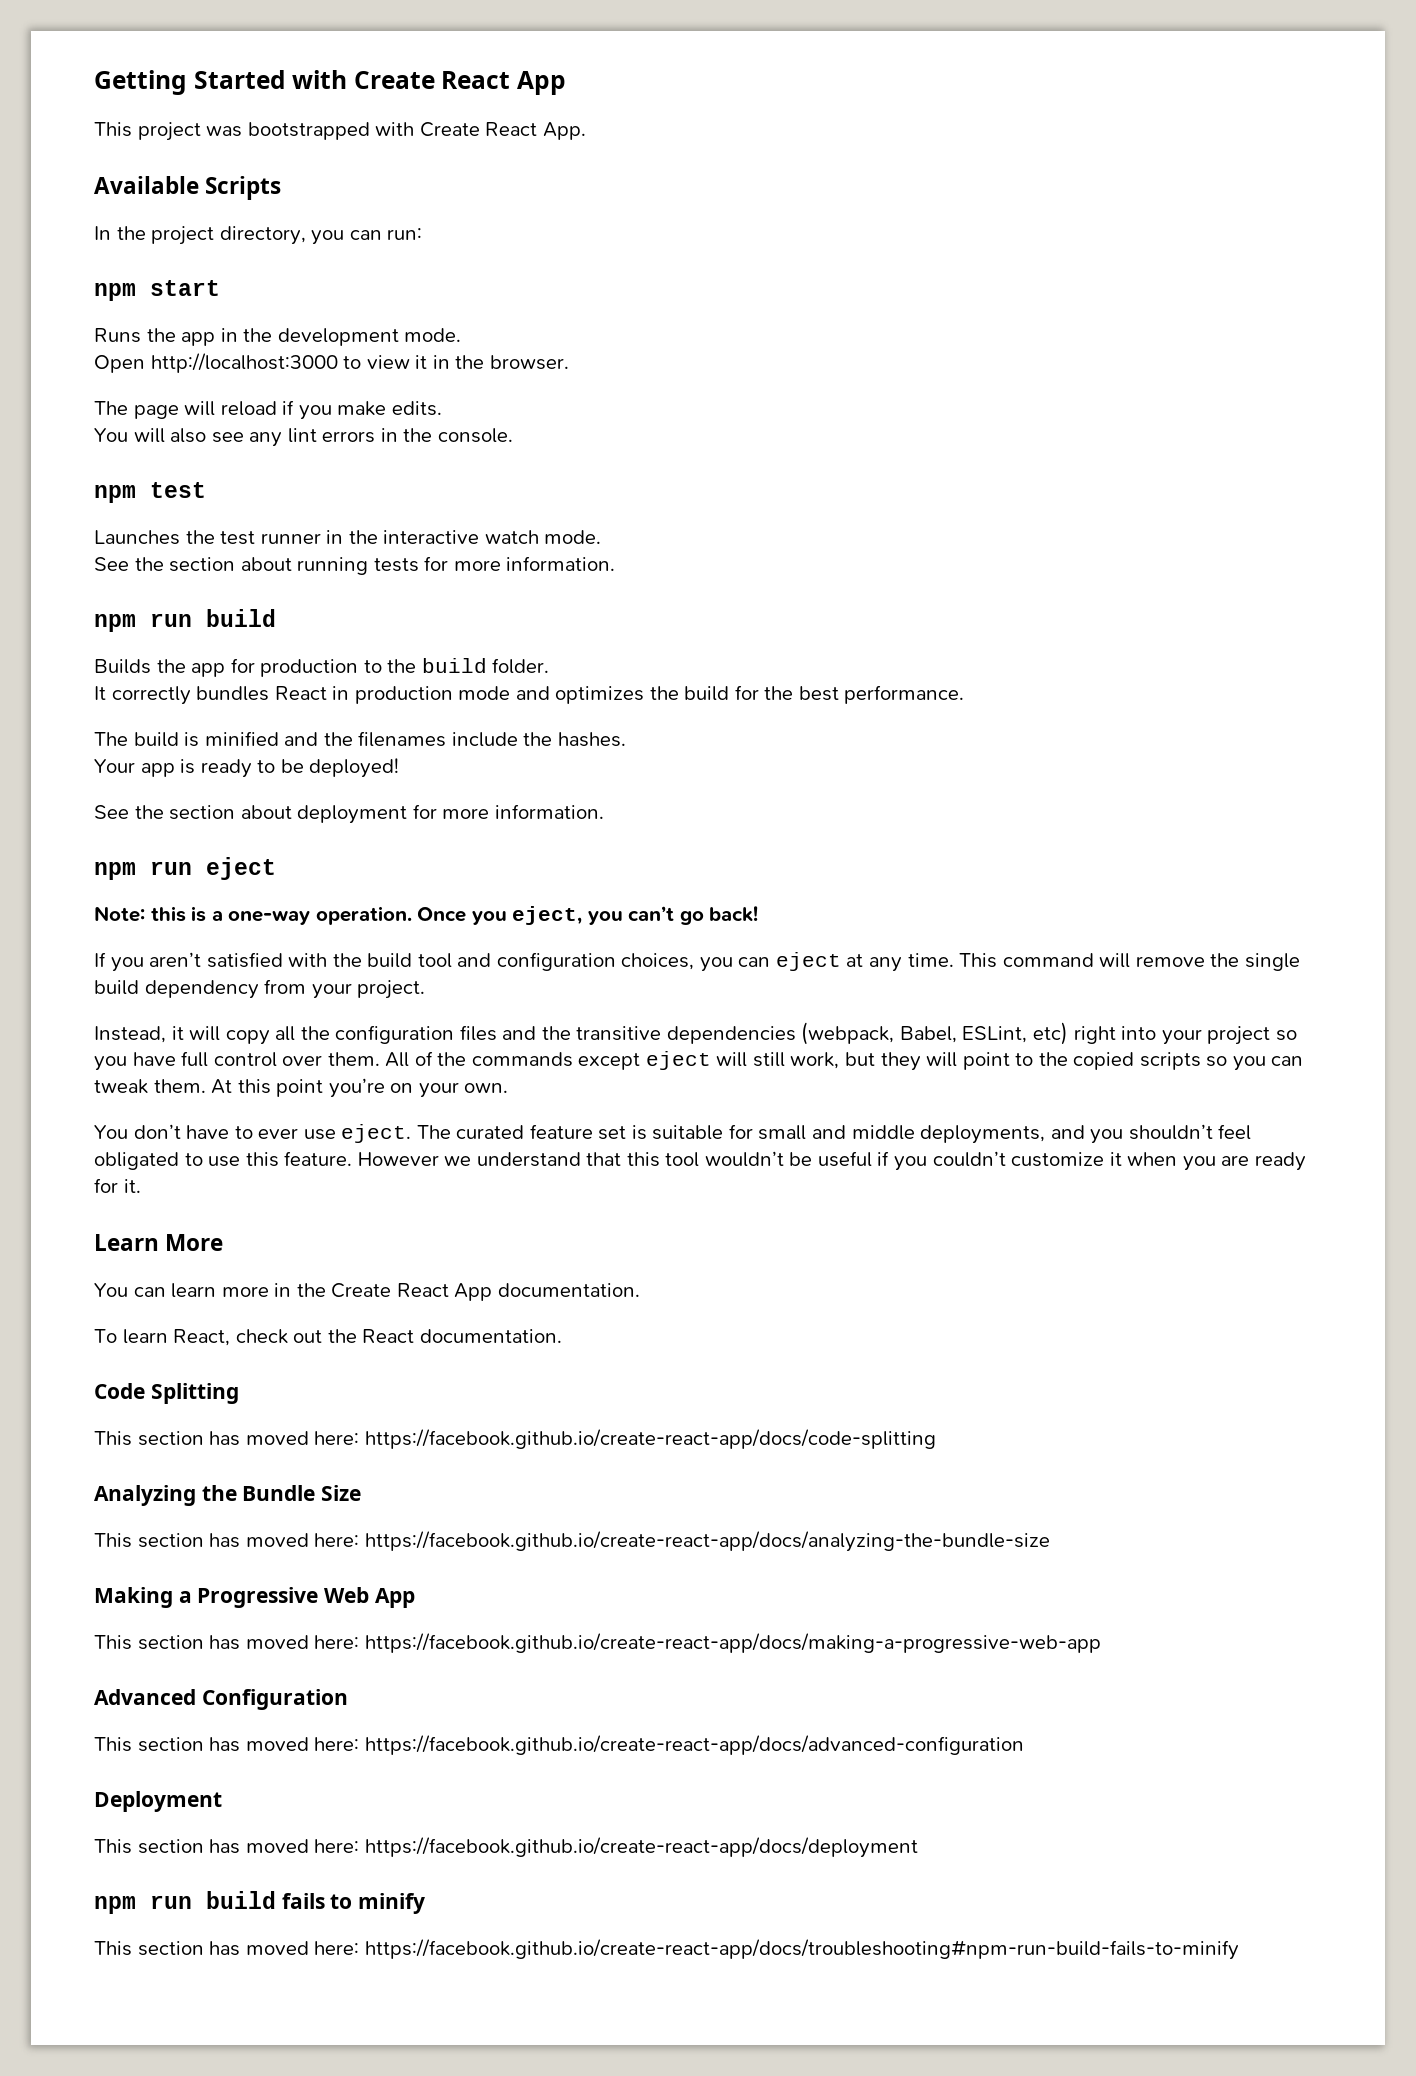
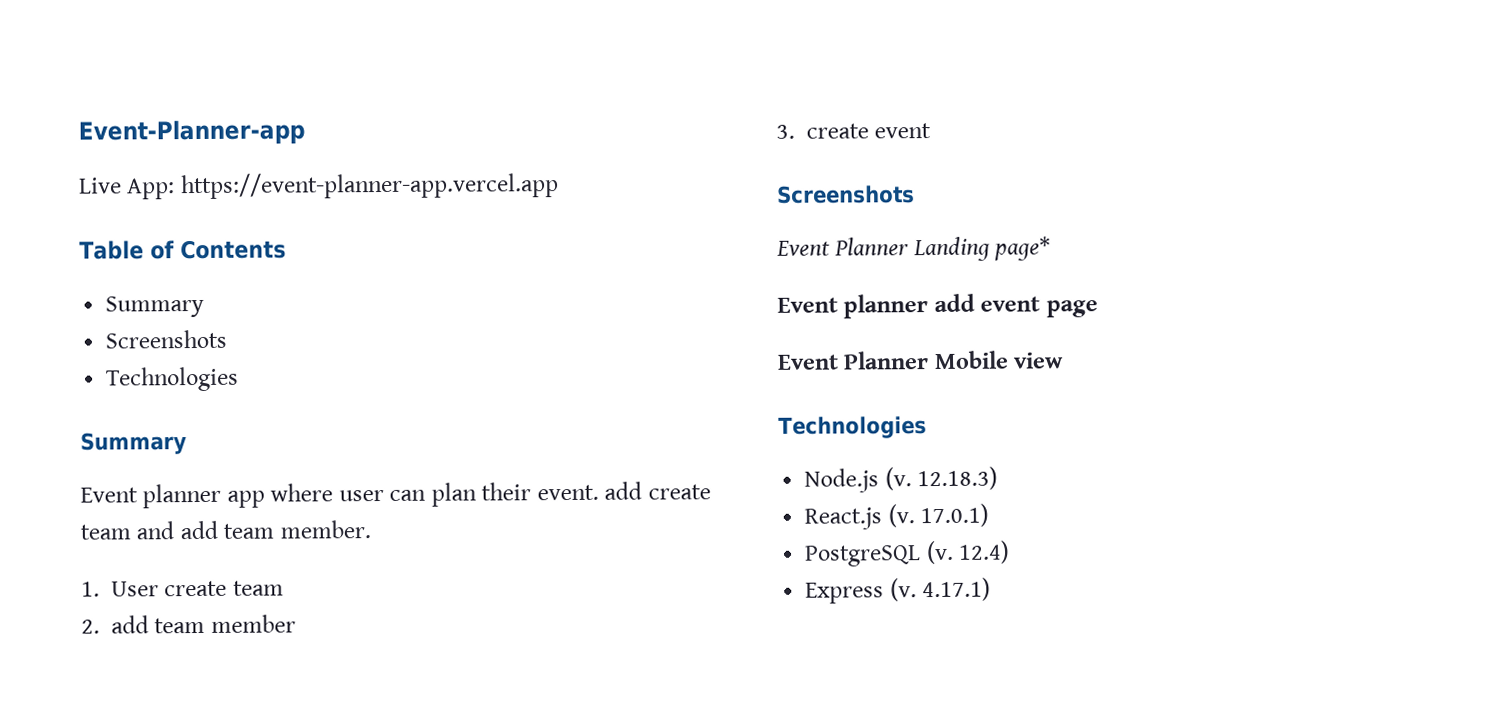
- Getting Started with Create React App
- This project was bootstrapped with Create React App.
- Available Scripts
- In the project directory, you can run:
- npm start
- Runs the app in the development mode.
- Open http://localhost:3000 to view it in the browser.
- The page will reload if you make edits.
- You will also see any lint errors in the console.
- npm test
- Launches the test runner in the interactive watch mode.
- See the section about running tests for more information.
- npm run build
- Builds the app for production to the build folder.
- It correctly bundles React in production mode and optimizes the build for the best performance.
- The build is minified and the filenames include the hashes.
- Your app is ready to be deployed!
- See the section about deployment for more information.
- npm run eject
- Note: this is a one-way operation. Once you eject, you can’t go back!
- If you aren’t satisfied with the build tool and configuration choices, you can eject at any time. This command will remove the single build dependency from your project.
- Instead, it will copy all the configuration files and the transitive dependencies (webpack, Babel, ESLint, etc) right into your project so you have full control over them. All of the commands except eject will still work, but they will point to the copied scripts so you can tweak them. At this point you’re on your own.
- You don’t have to ever use eject. The curated feature set is suitable for small and middle deployments, and you shouldn’t feel obligated to use this feature. However we understand that this tool wouldn’t be useful if you couldn’t customize it when you are ready for it.
- Learn More
- You can learn more in the Create React App documentation.
- To learn React, check out the React documentation.
- Code Splitting
- This section has moved here: https://facebook.github.io/create-react-app/docs/code-splitting
- Analyzing the Bundle Size
- This section has moved here: https://facebook.github.io/create-react-app/docs/analyzing-the-bundle-size
- Making a Progressive Web App
- This section has moved here: https://facebook.github.io/create-react-app/docs/making-a-progressive-web-app
- Advanced Configuration
- This section has moved here: https://facebook.github.io/create-react-app/docs/advanced-configuration
- Deployment
- This section has moved here: https://facebook.github.io/create-react-app/docs/deployment
- npm run build fails to minify
- This section has moved here: https://facebook.github.io/create-react-app/docs/troubleshooting#npm-run-build-fails-to-minify
+ Event-Planner-app
+ Live App: https://event-planner-app.vercel.app
+ Table of Contents
+ Summary
+ Screenshots
+ Technologies
+ Summary
+ Event planner app where user can plan their event. add create team and add team member.
+ 1. User create team
+ 2. add team member
+ 3. create event
+ Screenshots
+ Event Planner Landing page*
+ Event planner add event page
+ Event Planner Mobile view
+ Technologies
+ Node.js (v. 12.18.3)
+ React.js (v. 17.0.1)
+ PostgreSQL (v. 12.4)
+ Express (v. 4.17.1)

